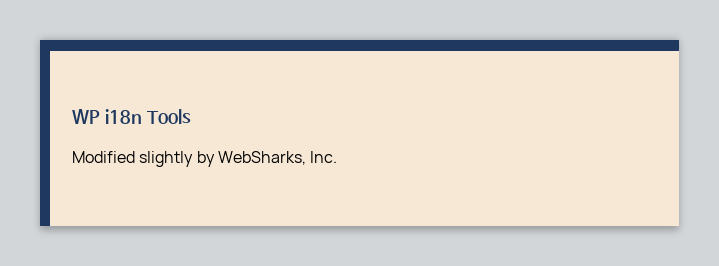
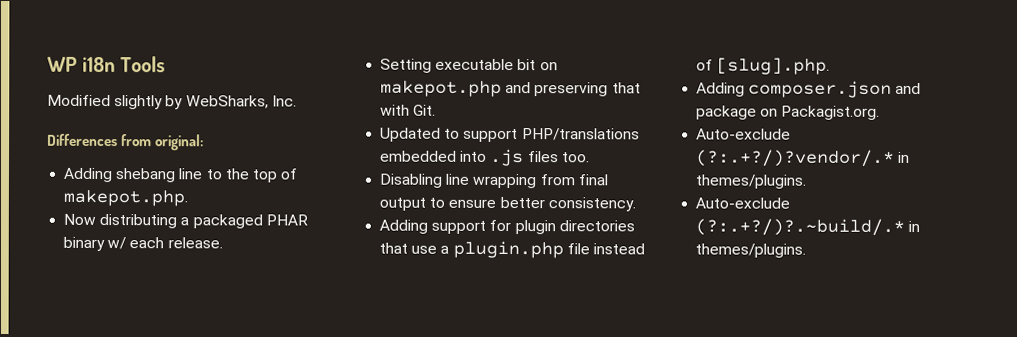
+ Differences from original:
+ Adding shebang line to the top of makepot.php.
+ Now distributing a packaged PHAR binary w/ each release.
+ Setting executable bit on makepot.php and preserving that with Git.
+ Updated to support PHP/translations embedded into .js files too.
+ Disabling line wrapping from final output to ensure better consistency.
+ Adding support for plugin directories that use a plugin.php file instead of [slug].php.
+ Adding composer.json and package on Packagist.org.
+ Auto-exclude (?:.+?/)?vendor/.* in themes/plugins.
+ Auto-exclude (?:.+?/)?.~build/.* in themes/plugins.

